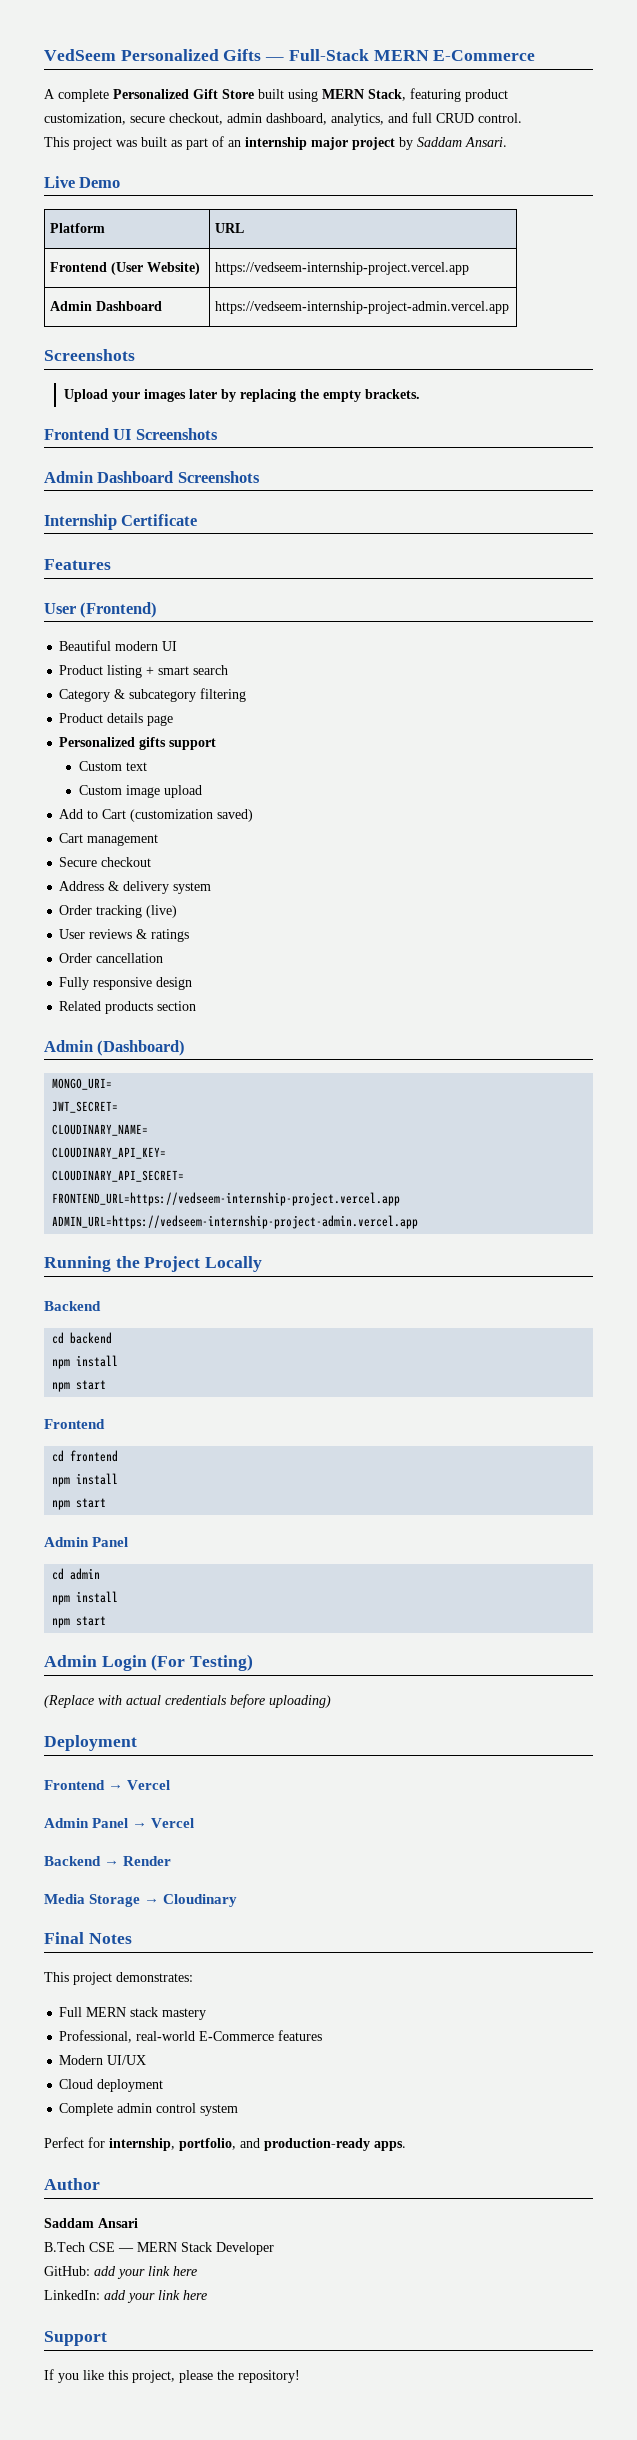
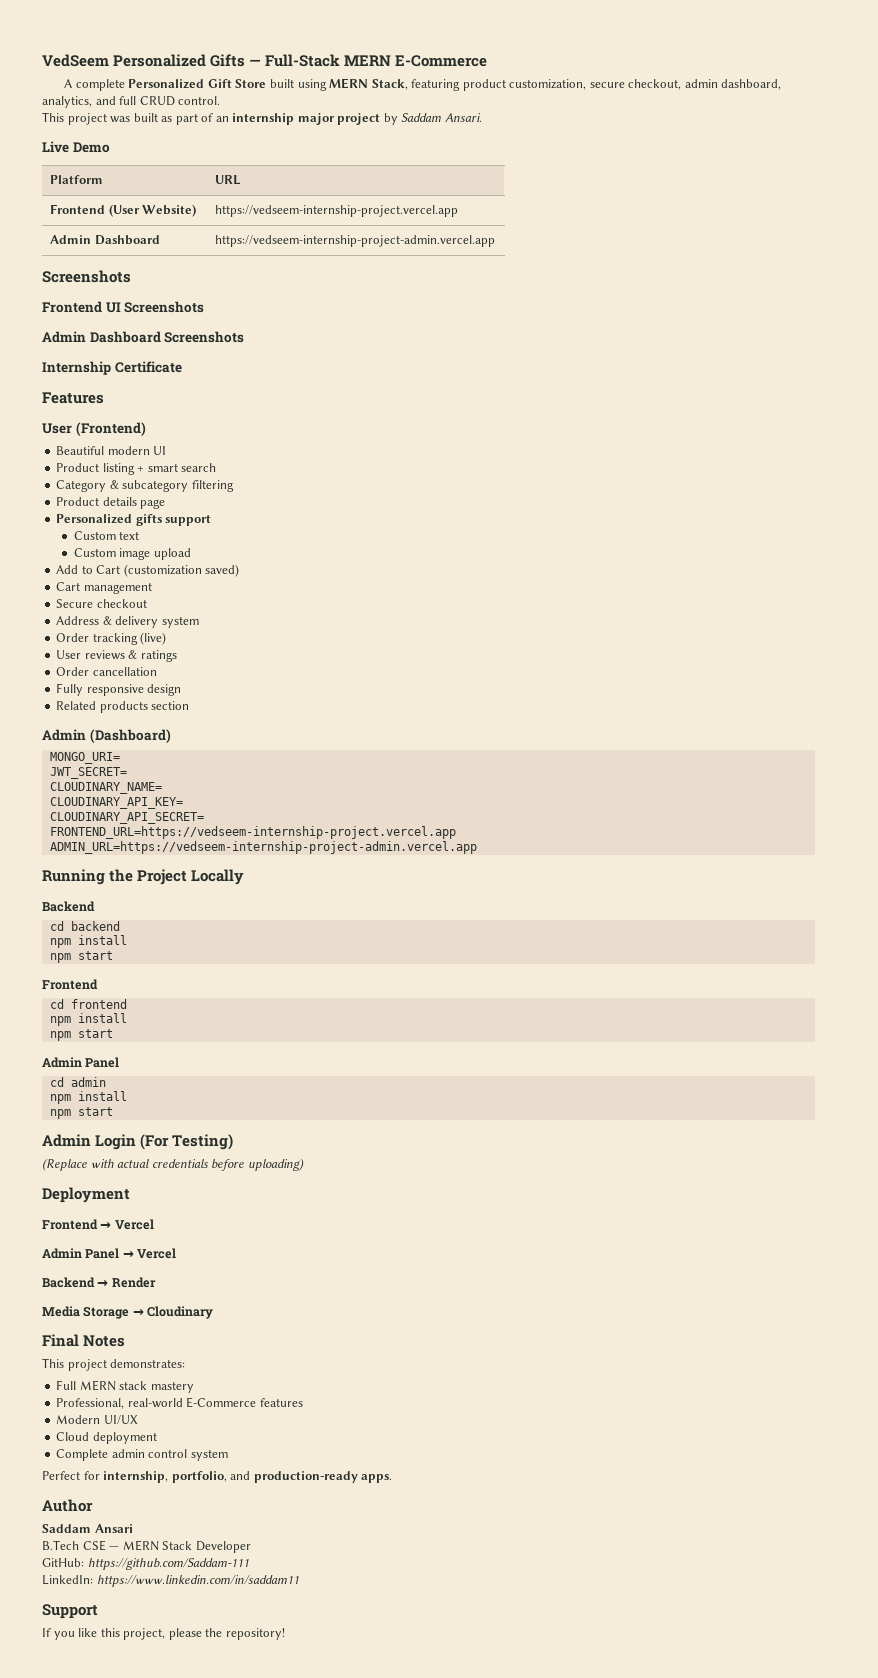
- Upload your images later by replacing the empty brackets.
- GitHub: add your link here
- LinkedIn: add your link here
+ GitHub: https://github.com/Saddam-111
+ LinkedIn: https://www.linkedin.com/in/saddam11

